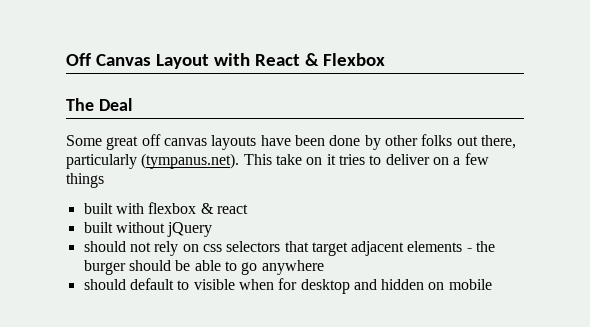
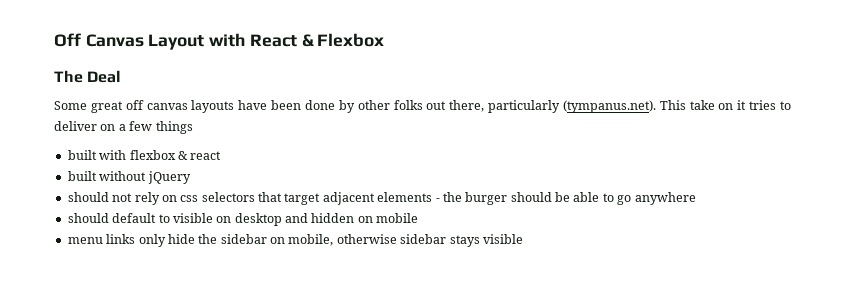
- should default to visible when for desktop and hidden on mobile
+ should default to visible on desktop and hidden on mobile
+ menu links only hide the sidebar on mobile, otherwise sidebar stays visible

